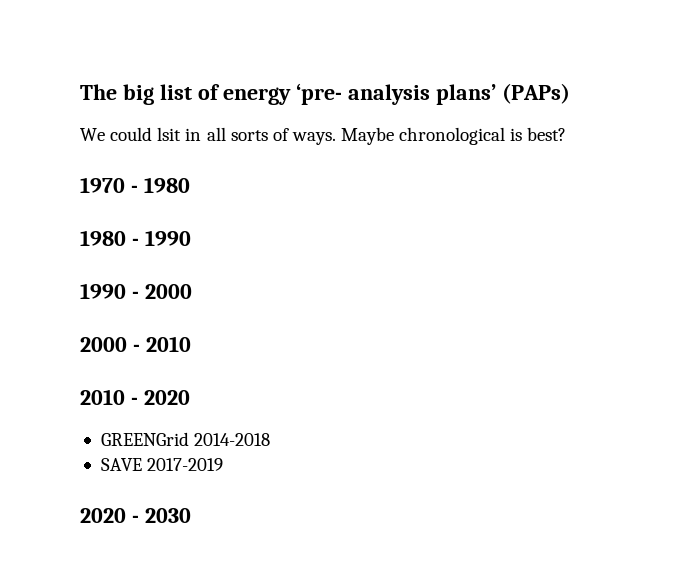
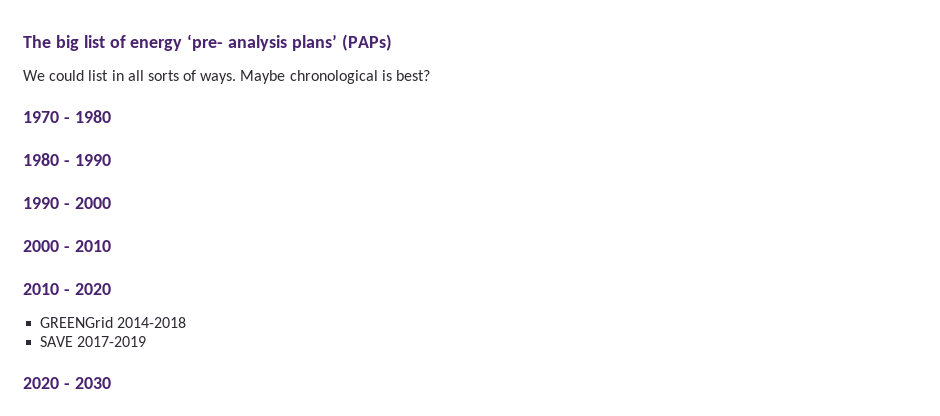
- We could lsit in all sorts of ways.
+ We could list in all sorts of ways.

